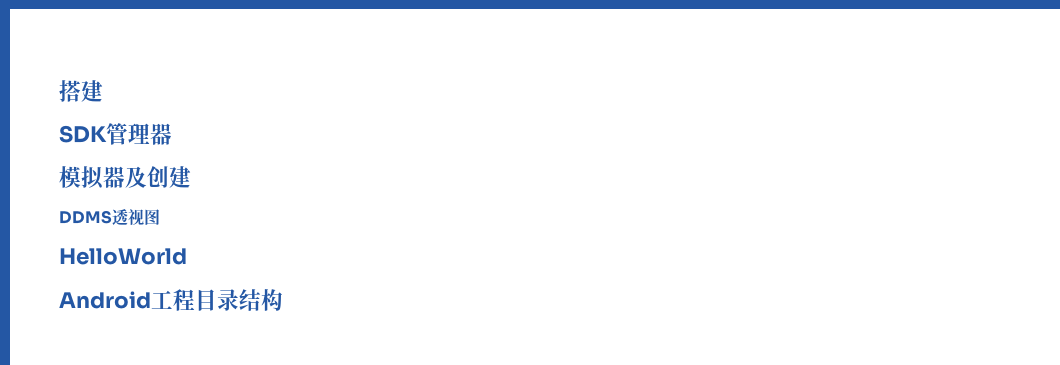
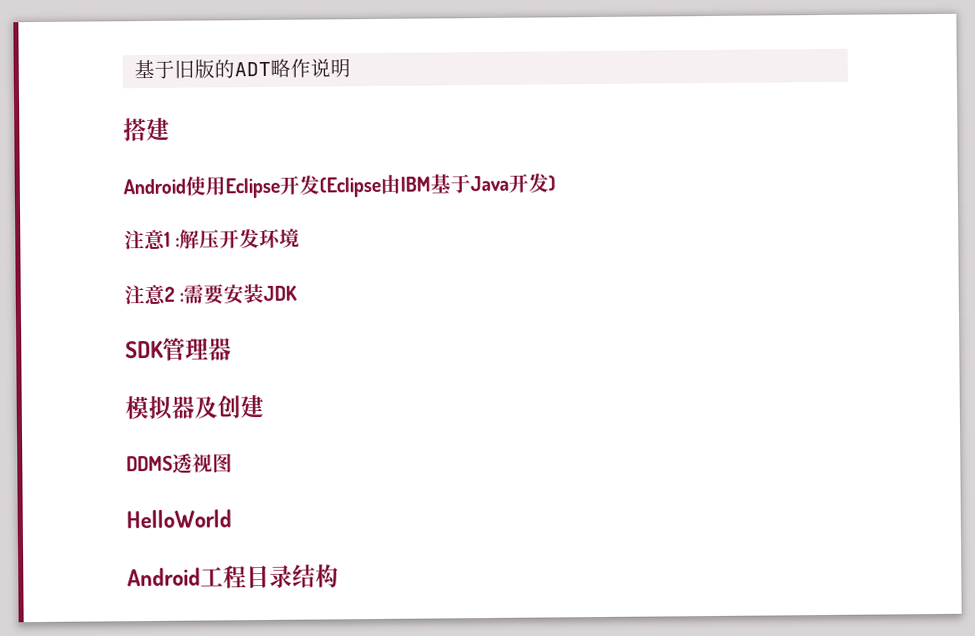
+ 基于旧版的ADT略作说明
  搭建
+ Android使用Eclipse开发(Eclipse由IBM基于Java开发)
+ 注意1 :解压开发环境
+ 注意2 :需要安装JDK

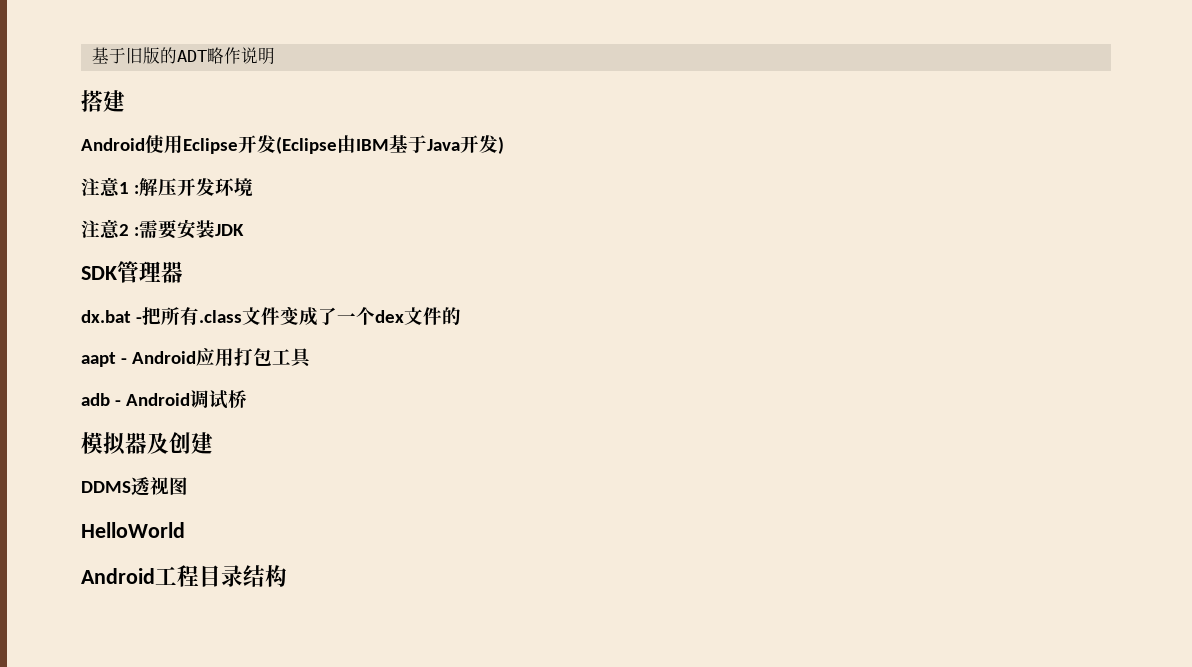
+ dx.bat -把所有.class文件变成了一个dex文件的
+ aapt - Android应用打包工具
+ adb - Android调试桥

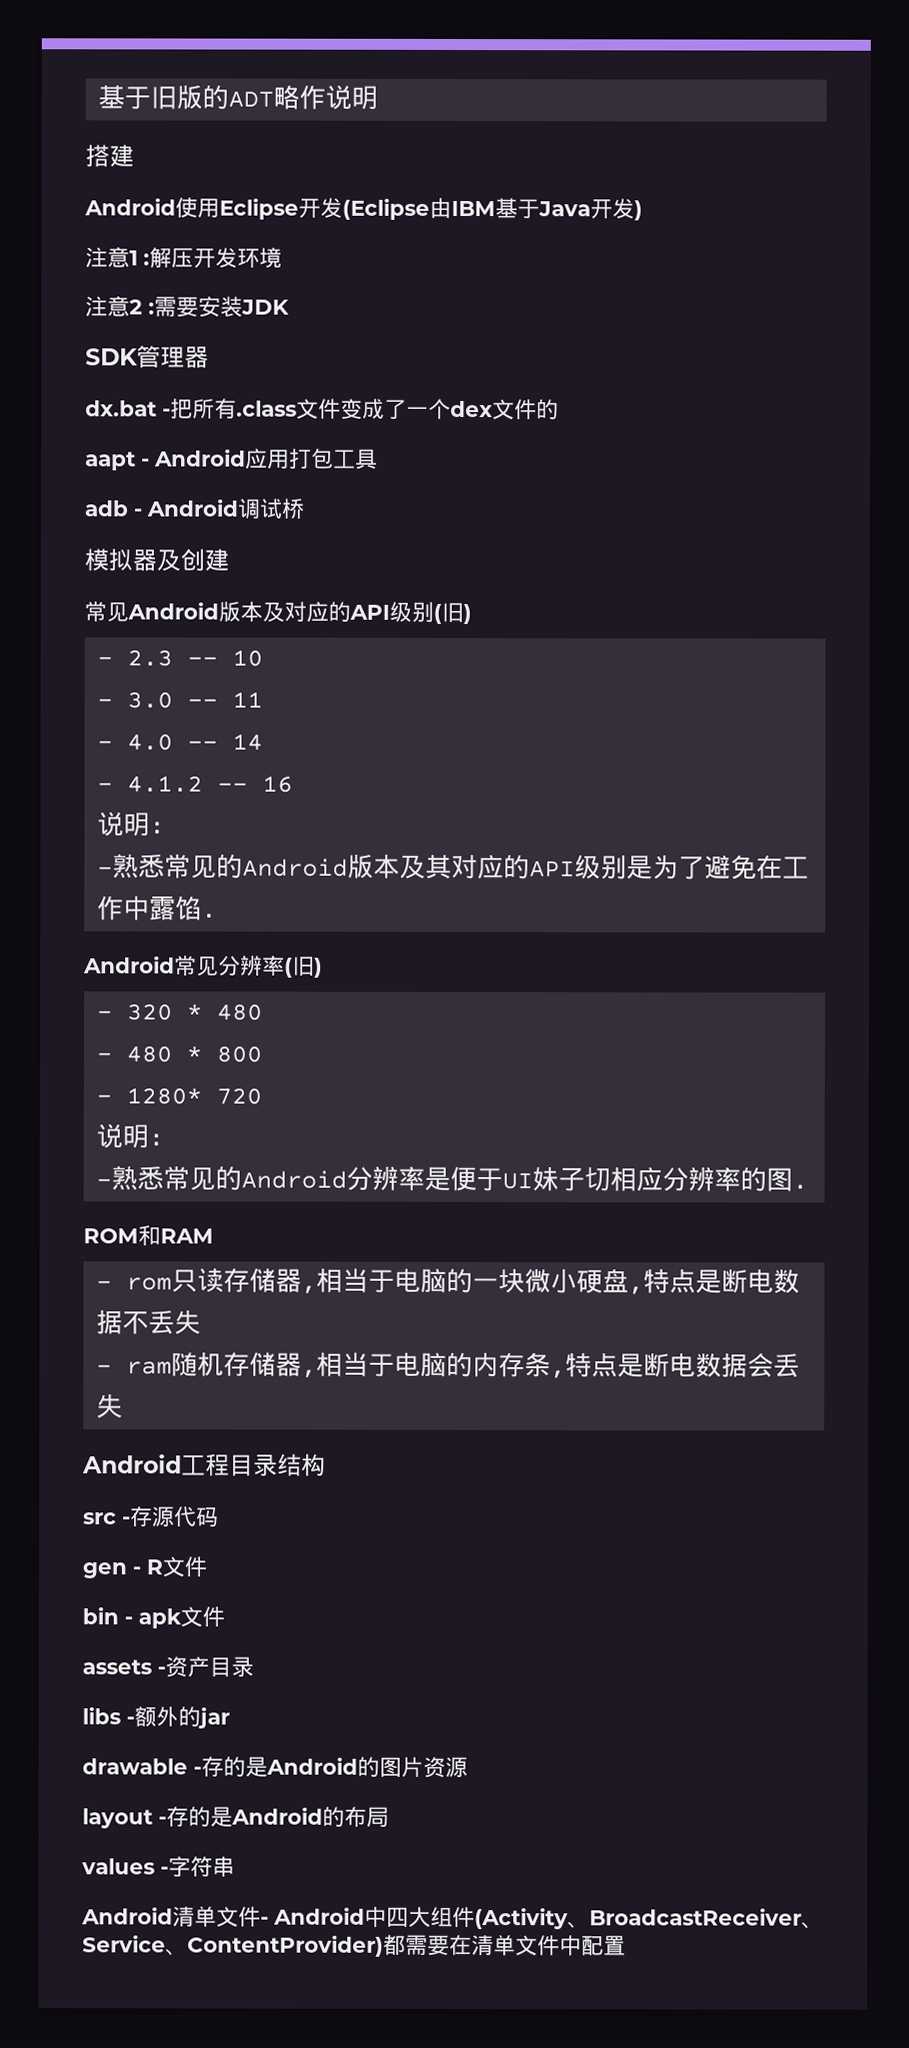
- DDMS透视图
- HelloWorld
+ 常见Android版本及对应的API级别(旧)
+ - 2.3 -- 10
+ - 3.0 -- 11
+ - 4.0 -- 14
+ - 4.1.2 -- 16
+ 说明:
+ -熟悉常见的Android版本及其对应的API级别是为了避免在工作中露馅.
+ Android常见分辨率(旧)
+ - 320 * 480
+ - 480 * 800
+ - 1280* 720
+ 说明:
+ -熟悉常见的Android分辨率是便于UI妹子切相应分辨率的图.
+ ROM和RAM
+ - rom只读存储器,相当于电脑的一块微小硬盘,特点是断电数据不丢失
+ - ram随机存储器,相当于电脑的内存条,特点是断电数据会丢失
  Android工程目录结构
+ src -存源代码
+ gen - R文件
+ bin - apk文件
+ assets -资产目录
+ libs -额外的jar
+ drawable -存的是Android的图片资源
+ layout -存的是Android的布局
+ values -字符串
+ Android清单文件- Android中四大组件(Activity、BroadcastReceiver、Service、ContentProvider)都需要在清单文件中配置

